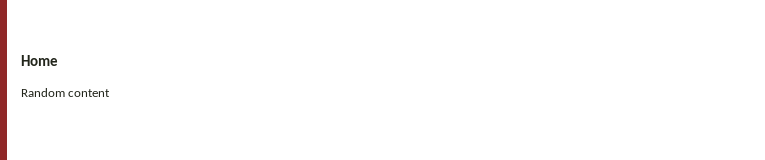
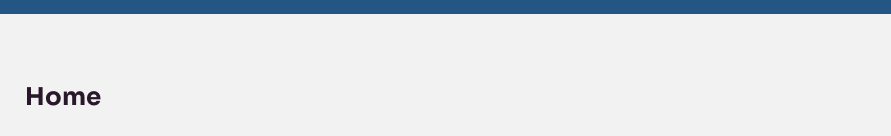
- Random content

